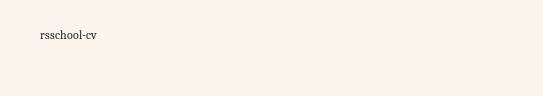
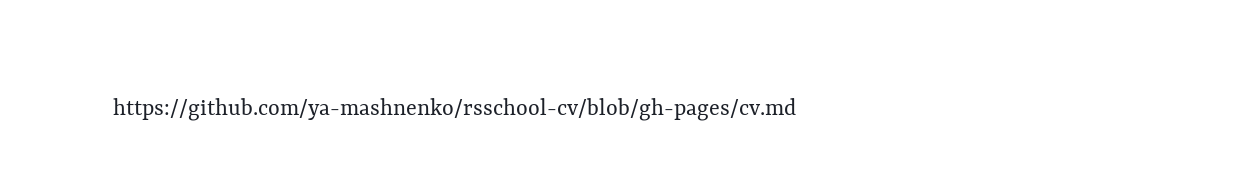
- rsschool-cv
+ https://github.com/ya-mashnenko/rsschool-cv/blob/gh-pages/cv.md

